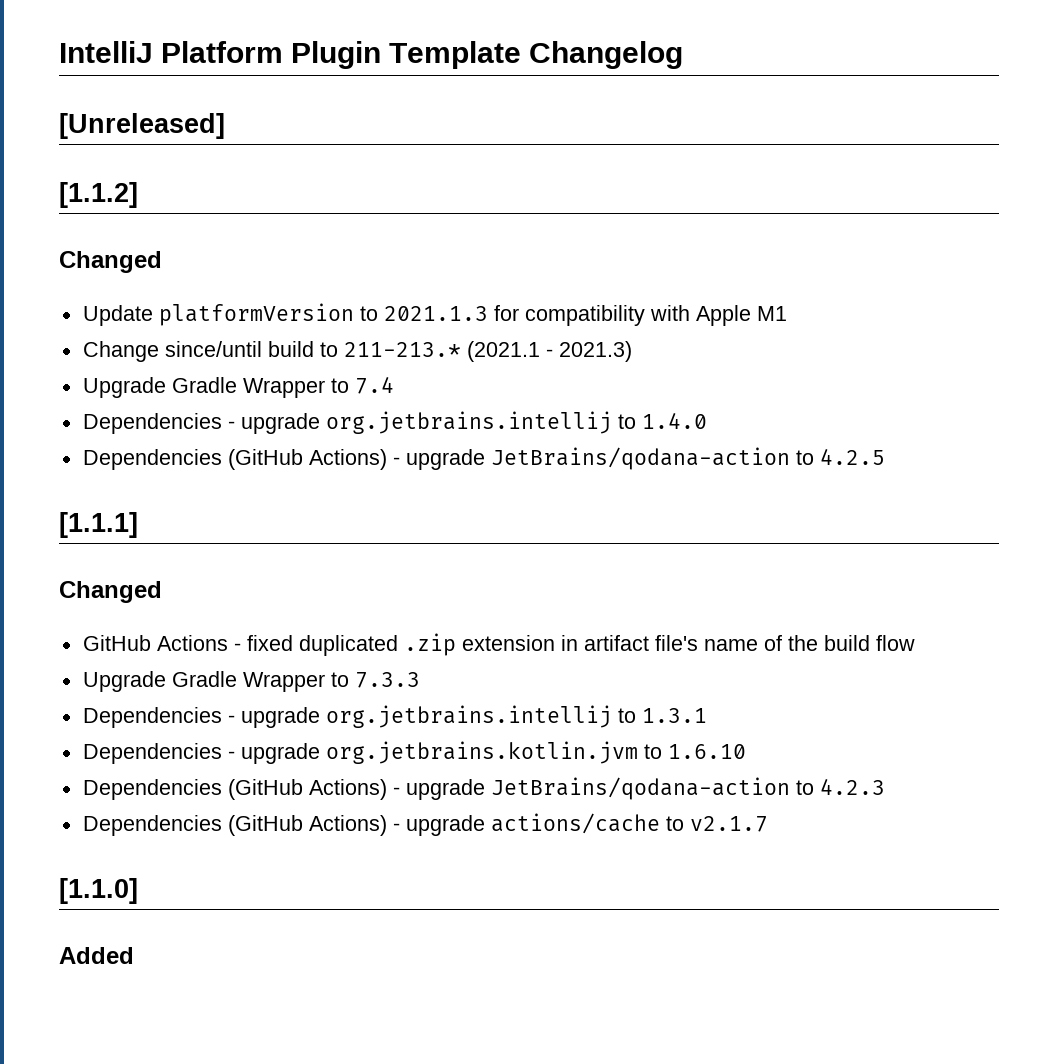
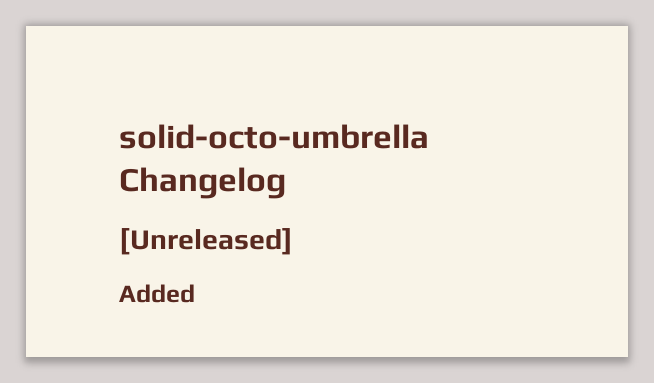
- IntelliJ Platform Plugin Template Changelog
+ solid-octo-umbrella Changelog
  [Unreleased]
- [1.1.2]
- Changed
- Update platformVersion to 2021.1.3 for compatibility with Apple M1
- Change since/until build to 211-213.* (2021.1 - 2021.3)
- Upgrade Gradle Wrapper to 7.4
- Dependencies - upgrade org.jetbrains.intellij to 1.4.0
- Dependencies (GitHub Actions) - upgrade JetBrains/qodana-action to 4.2.5
- [1.1.1]
- Changed
- GitHub Actions - fixed duplicated .zip extension in artifact file's name of the build flow
- Upgrade Gradle Wrapper to 7.3.3
- Dependencies - upgrade org.jetbrains.intellij to 1.3.1
- Dependencies - upgrade org.jetbrains.kotlin.jvm to 1.6.10
- Dependencies (GitHub Actions) - upgrade JetBrains/qodana-action to 4.2.3
- Dependencies (GitHub Actions) - upgrade actions/cache to v2.1.7
- [1.1.0]

